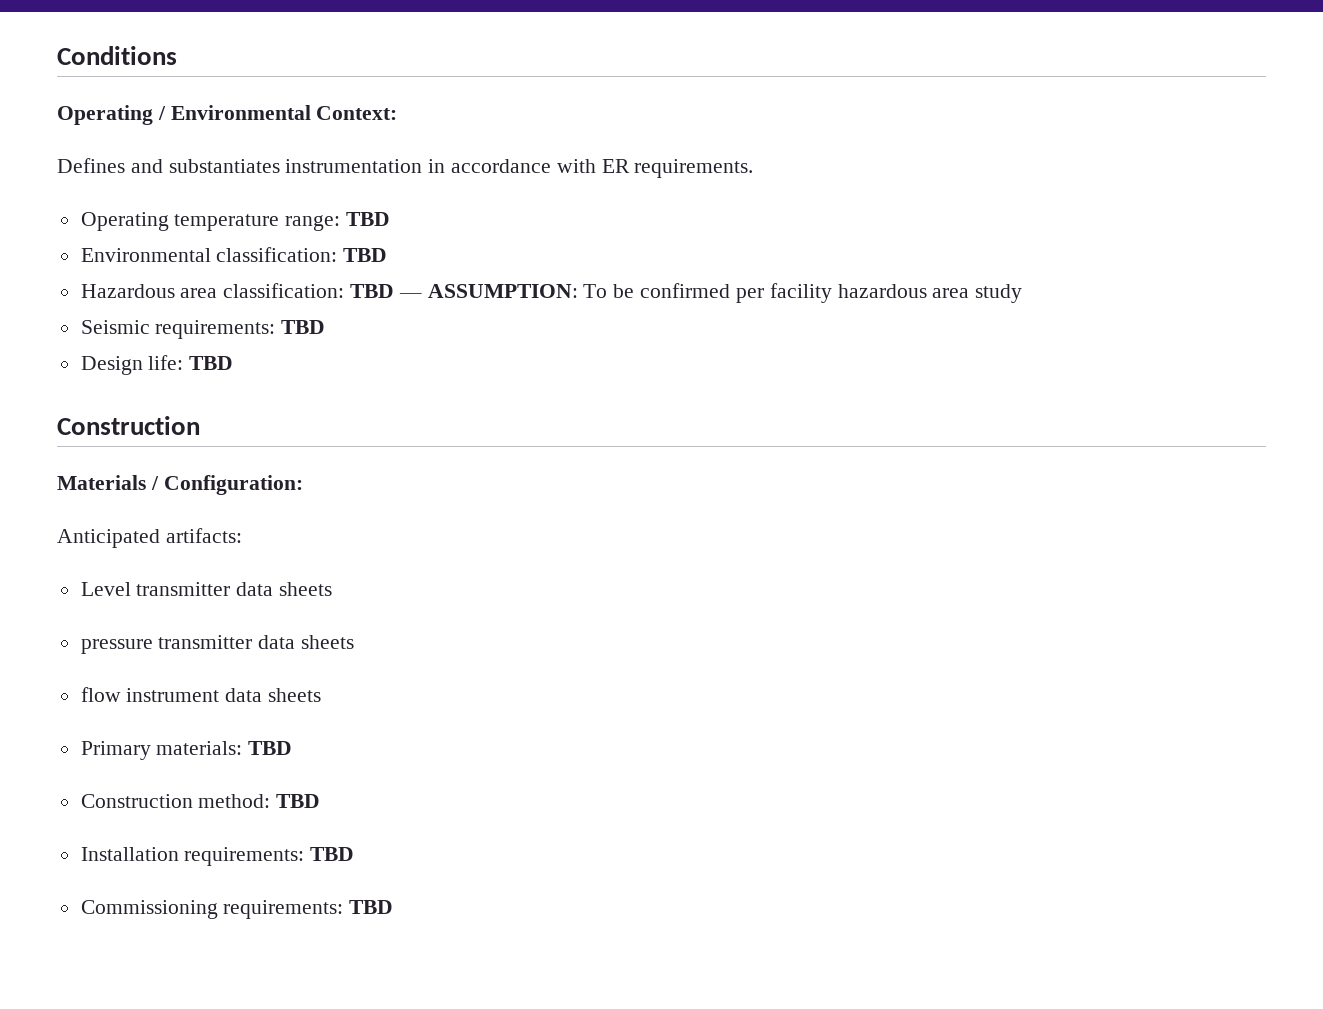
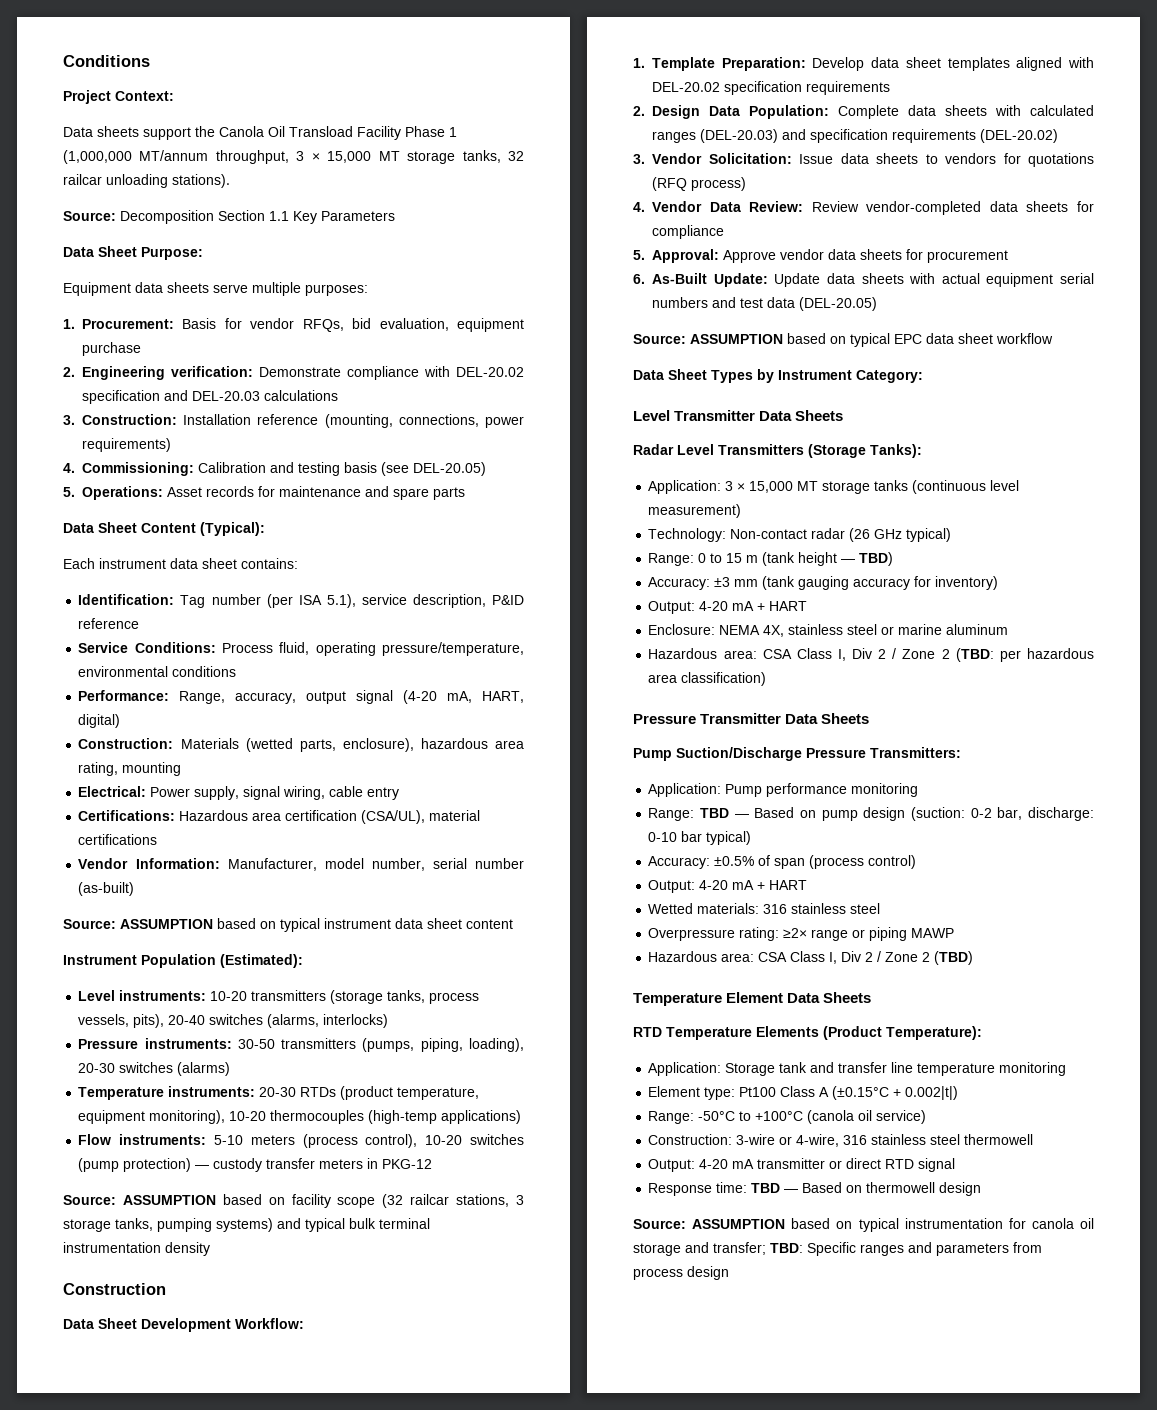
- Operating / Environmental Context:
- Defines and substantiates instrumentation in accordance with ER requirements.
- Operating temperature range: TBD
- Environmental classification: TBD
- Hazardous area classification: TBD — ASSUMPTION: To be confirmed per facility hazardous area study
- Seismic requirements: TBD
- Design life: TBD
+ Project Context:
+ Data sheets support the Canola Oil Transload Facility Phase 1 (1,000,000 MT/annum throughput, 3 × 15,000 MT storage tanks, 32 railcar unloading stations).
+ Source: Decomposition Section 1.1 Key Parameters
+ Data Sheet Purpose:
+ Equipment data sheets serve multiple purposes:
+ 1. Procurement: Basis for vendor RFQs, bid evaluation, equipment purchase
+ 2. Engineering verification: Demonstrate compliance with DEL-20.02 specification and DEL-20.03 calculations
+ 3. Construction: Installation reference (mounting, connections, power requirements)
+ 4. Commissioning: Calibration and testing basis (see DEL-20.05)
+ 5. Operations: Asset records for maintenance and spare parts
+ Data Sheet Content (Typical):
+ Each instrument data sheet contains:
+ Identification: Tag number (per ISA 5.1), service description, P&ID reference
+ Service Conditions: Process fluid, operating pressure/temperature, environmental conditions
+ Performance: Range, accuracy, output signal (4-20 mA, HART, digital)
+ Construction: Materials (wetted parts, enclosure), hazardous area rating, mounting
+ Electrical: Power supply, signal wiring, cable entry
+ Certifications: Hazardous area certification (CSA/UL), material certifications
+ Vendor Information: Manufacturer, model number, serial number (as-built)
+ Source: ASSUMPTION based on typical instrument data sheet content
+ Instrument Population (Estimated):
+ Level instruments: 10-20 transmitters (storage tanks, process vessels, pits), 20-40 switches (alarms, interlocks)
+ Pressure instruments: 30-50 transmitters (pumps, piping, loading), 20-30 switches (alarms)
+ Temperature instruments: 20-30 RTDs (product temperature, equipment monitoring), 10-20 thermocouples (high-temp applications)
+ Flow instruments: 5-10 meters (process control), 10-20 switches (pump protection) — custody transfer meters in PKG-12
+ Source: ASSUMPTION based on facility scope (32 railcar stations, 3 storage tanks, pumping systems) and typical bulk terminal instrumentation density
  Construction
- Materials / Configuration:
- Anticipated artifacts:
- Level transmitter data sheets
- pressure transmitter data sheets
- flow instrument data sheets
- Primary materials: TBD
- Construction method: TBD
- Installation requirements: TBD
- Commissioning requirements: TBD
+ Data Sheet Development Workflow:
+ 1. Template Preparation: Develop data sheet templates aligned with DEL-20.02 specification requirements
+ 2. Design Data Population: Complete data sheets with calculated ranges (DEL-20.03) and specification requirements (DEL-20.02)
+ 3. Vendor Solicitation: Issue data sheets to vendors for quotations (RFQ process)
+ 4. Vendor Data Review: Review vendor-completed data sheets for compliance
+ 5. Approval: Approve vendor data sheets for procurement
+ 6. As-Built Update: Update data sheets with actual equipment serial numbers and test data (DEL-20.05)
+ Source: ASSUMPTION based on typical EPC data sheet workflow
+ Data Sheet Types by Instrument Category:
+ Level Transmitter Data Sheets
+ Radar Level Transmitters (Storage Tanks):
+ Application: 3 × 15,000 MT storage tanks (continuous level measurement)
+ Technology: Non-contact radar (26 GHz typical)
+ Range: 0 to 15 m (tank height — TBD)
+ Accuracy: ±3 mm (tank gauging accuracy for inventory)
+ Output: 4-20 mA + HART
+ Enclosure: NEMA 4X, stainless steel or marine aluminum
+ Hazardous area: CSA Class I, Div 2 / Zone 2 (TBD: per hazardous area classification)
+ Pressure Transmitter Data Sheets
+ Pump Suction/Discharge Pressure Transmitters:
+ Application: Pump performance monitoring
+ Range: TBD — Based on pump design (suction: 0-2 bar, discharge: 0-10 bar typical)
+ Accuracy: ±0.5% of span (process control)
+ Output: 4-20 mA + HART
+ Wetted materials: 316 stainless steel
+ Overpressure rating: ≥2× range or piping MAWP
+ Hazardous area: CSA Class I, Div 2 / Zone 2 (TBD)
+ Temperature Element Data Sheets
+ RTD Temperature Elements (Product Temperature):
+ Application: Storage tank and transfer line temperature monitoring
+ Element type: Pt100 Class A (±0.15°C + 0.002|t|)
+ Range: -50°C to +100°C (canola oil service)
+ Construction: 3-wire or 4-wire, 316 stainless steel thermowell
+ Output: 4-20 mA transmitter or direct RTD signal
+ Response time: TBD — Based on thermowell design
+ Source: ASSUMPTION based on typical instrumentation for canola oil storage and transfer; TBD: Specific ranges and parameters from process design

